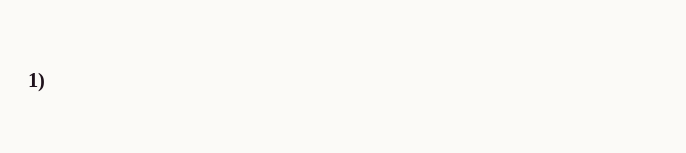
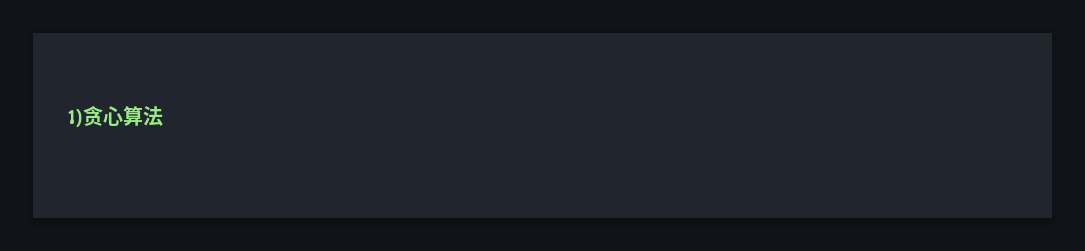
- 1)
+ 1)贪心算法

